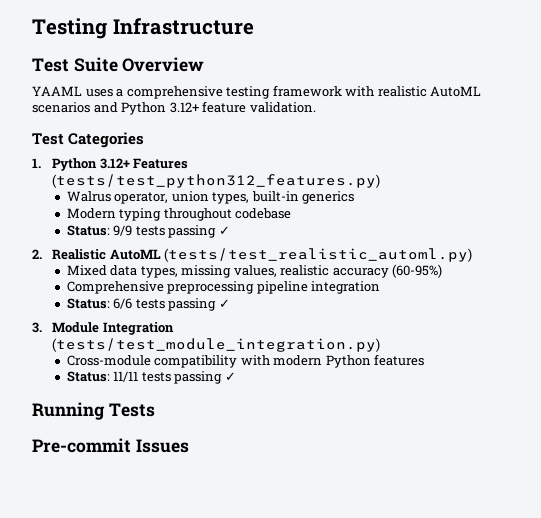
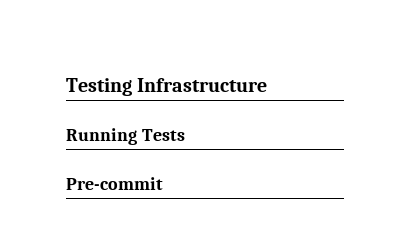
- Test Suite Overview
- YAAML uses a comprehensive testing framework with realistic AutoML scenarios and Python 3.12+ feature validation.
- Test Categories
- 1. Python 3.12+ Features (tests/test_python312_features.py)
- Walrus operator, union types, built-in generics
- Modern typing throughout codebase
- Status: 9/9 tests passing ✓
- 2. Realistic AutoML (tests/test_realistic_automl.py)
- Mixed data types, missing values, realistic accuracy (60-95%)
- Comprehensive preprocessing pipeline integration
- Status: 6/6 tests passing ✓
- 3. Module Integration (tests/test_module_integration.py)
- Cross-module compatibility with modern Python features
- Status: 11/11 tests passing ✓
- Pre-commit Issues
+ Pre-commit

